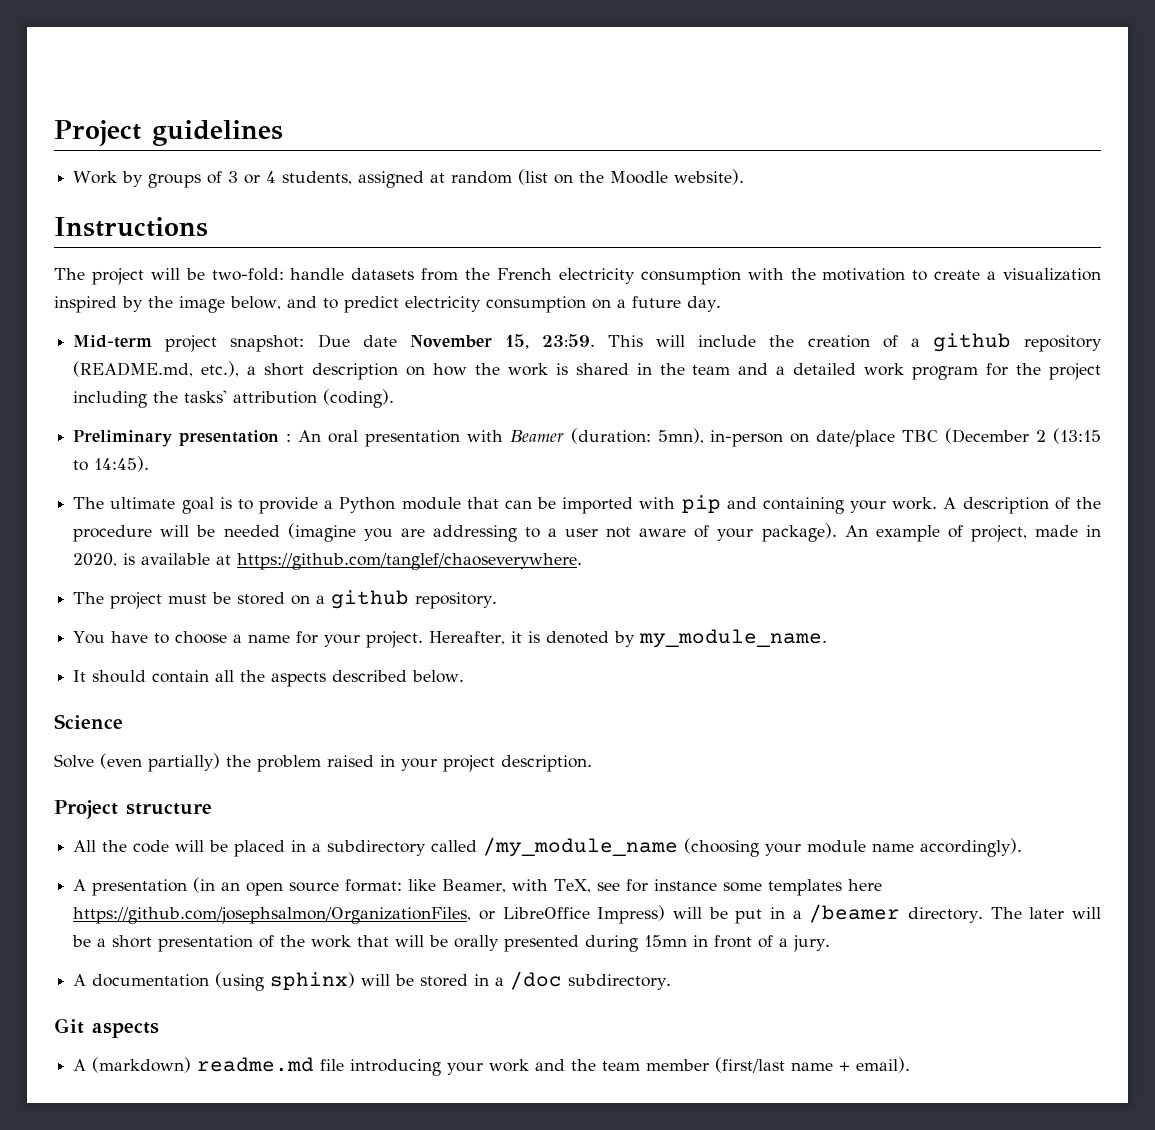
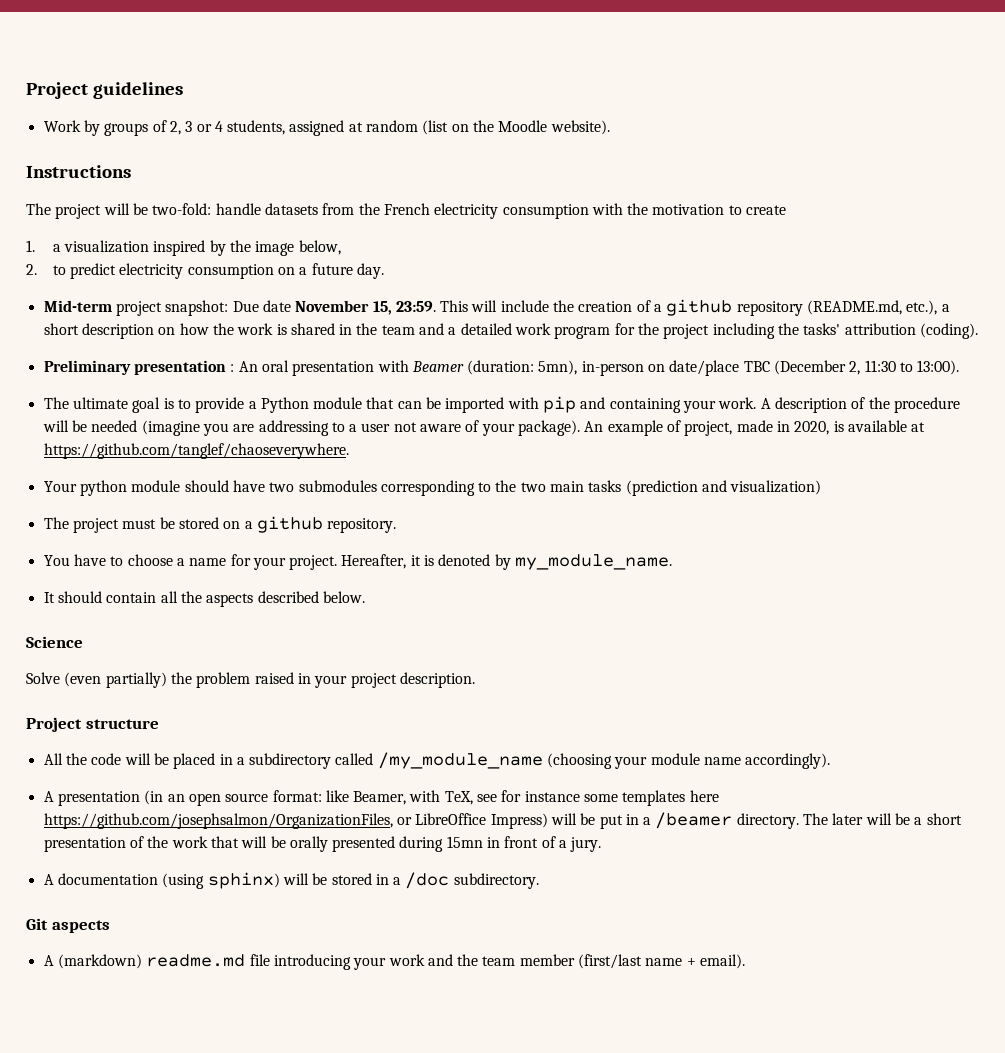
- Work by groups of 3 or 4 students, assigned at random (list on the Moodle website).
+ Work by groups of 2, 3 or 4 students, assigned at random (list on the Moodle website).
- The project will be two-fold: handle datasets from the French electricity consumption with the motivation to create a visualization inspired by the image below, and to predict electricity consumption on a future day.
+ The project will be two-fold: handle datasets from the French electricity consumption with the motivation to create
+ 1. a visualization inspired by the image below,
+ 2. to predict electricity consumption on a future day.
- Preliminary presentation : An oral presentation with Beamer (duration: 5mn), in-person on date/place TBC (December 2 (13:15 to 14:45).
+ Preliminary presentation : An oral presentation with Beamer (duration: 5mn), in-person on date/place TBC (December 2, 11:30 to 13:00).
+ Your python module should have two submodules corresponding to the two main tasks (prediction and visualization)

